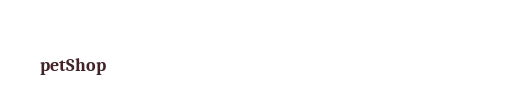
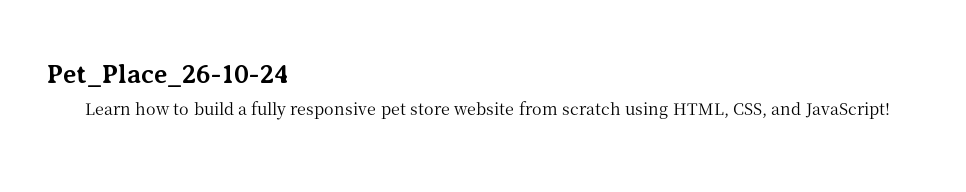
- petShop
+ Pet_Place_26-10-24
+ Learn how to build a fully responsive pet store website from scratch using HTML, CSS, and JavaScript!

